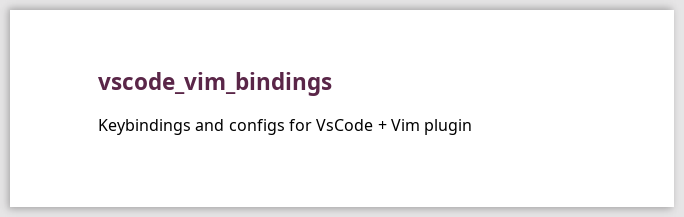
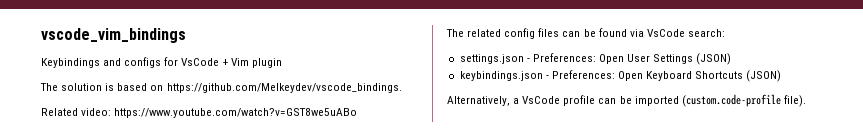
+ The solution is based on https://github.com/Melkeydev/vscode_bindings.
+ Related video: https://www.youtube.com/watch?v=GST8we5uABo
+ The related config files can be found via VsCode search:
+ settings.json - Preferences: Open User Settings (JSON)
+ keybindings.json - Preferences: Open Keyboard Shortcuts (JSON)
+ Alternatively, a VsCode profile can be imported (custom.code-profile file).

